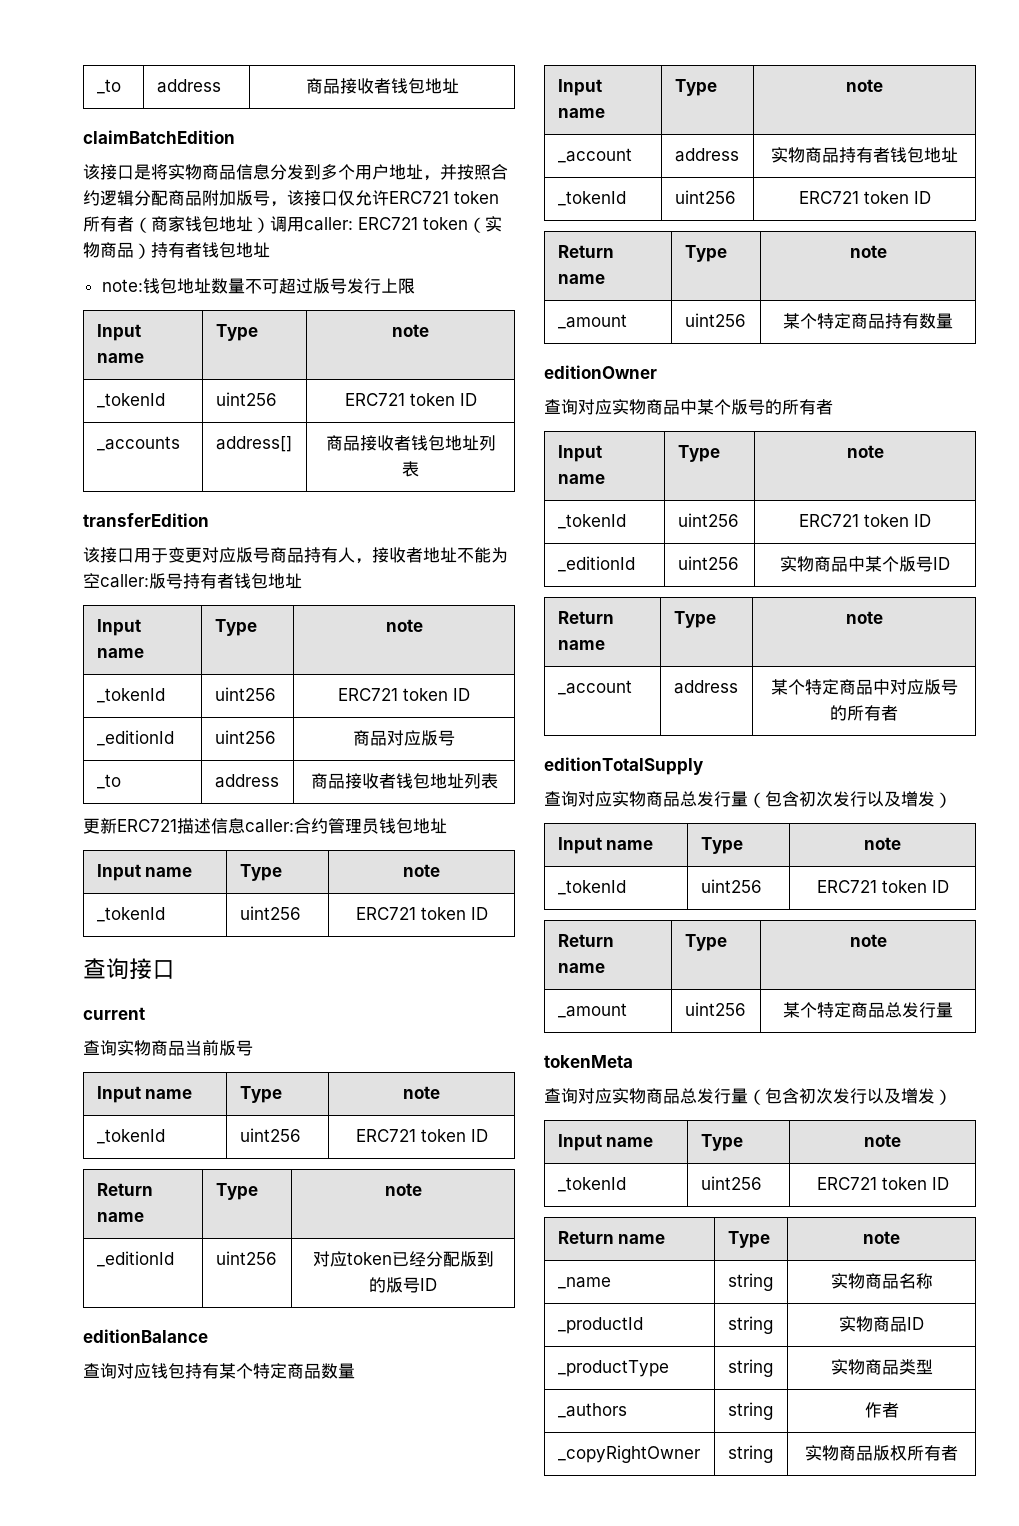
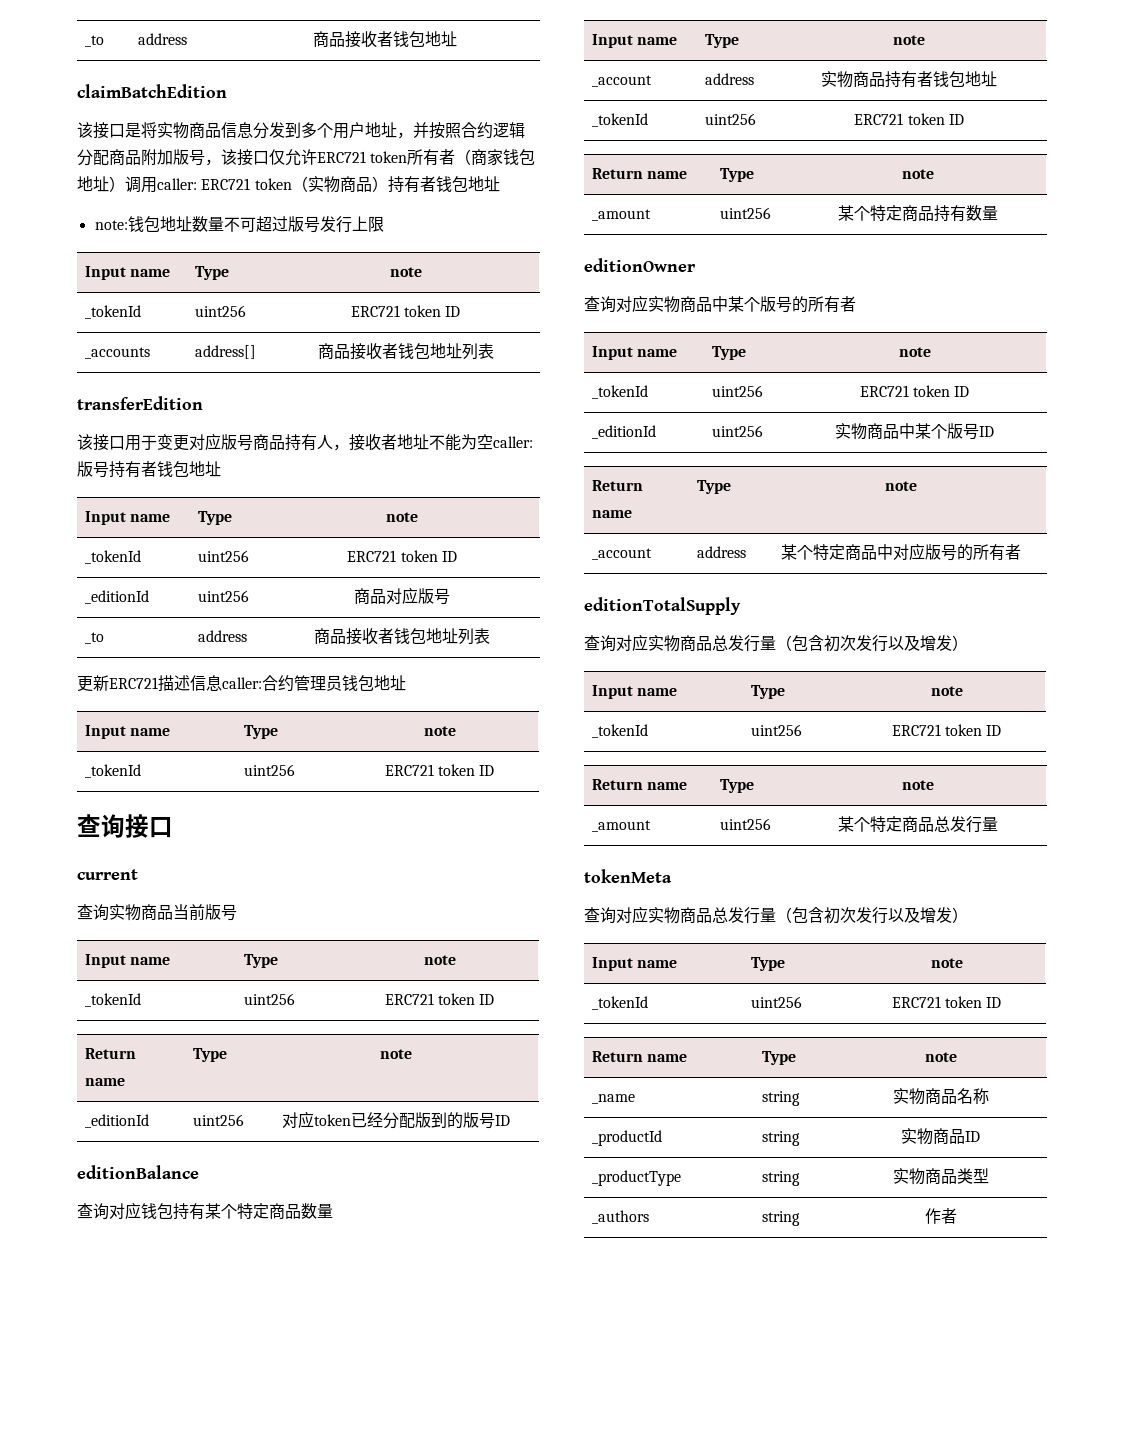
- _copyRightOwner | string | 实物商品版权所有者

